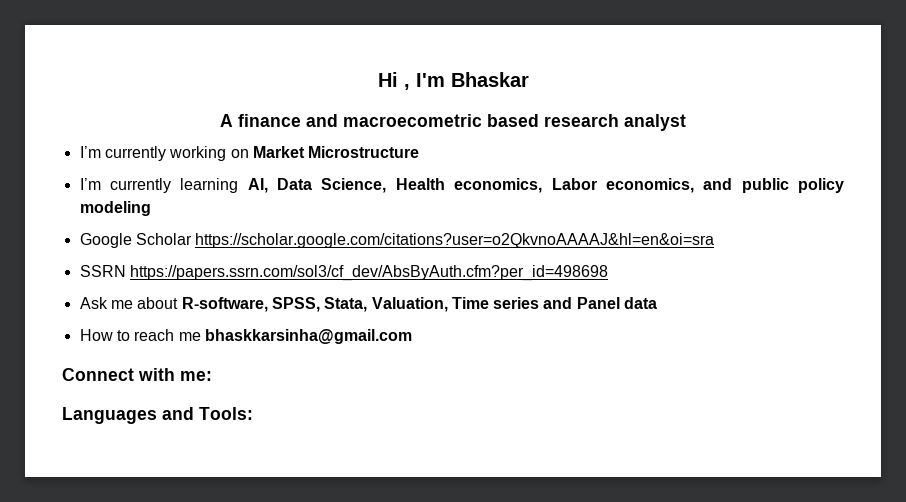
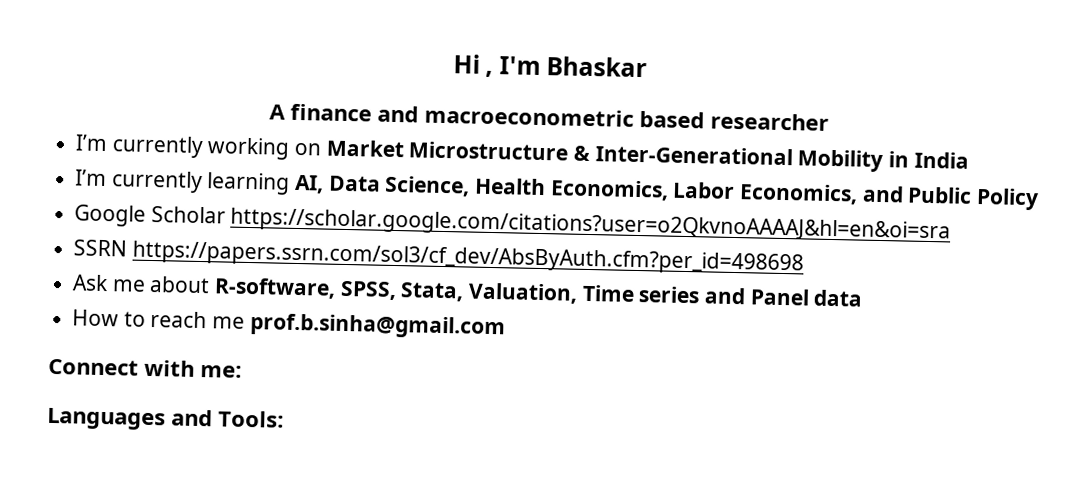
- A finance and macroecometric based research analyst
+ A finance and macroeconometric based researcher
- I’m currently working on Market Microstructure
+ I’m currently working on Market Microstructure & Inter-Generational Mobility in India
- I’m currently learning AI, Data Science, Health economics, Labor economics, and public policy modeling
+ I’m currently learning AI, Data Science, Health Economics, Labor Economics, and Public Policy
- How to reach me bhaskkarsinha@gmail.com
+ How to reach me prof.b.sinha@gmail.com

